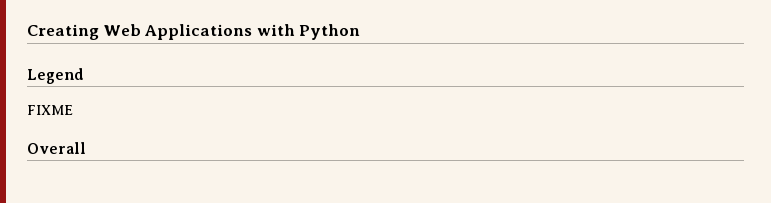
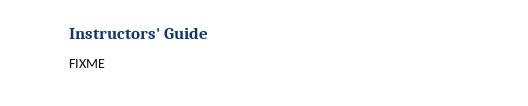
- Creating Web Applications with Python
- Legend
+ Instructors' Guide
- Overall

